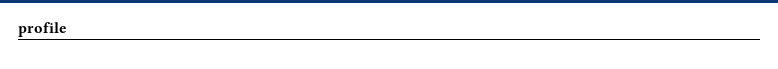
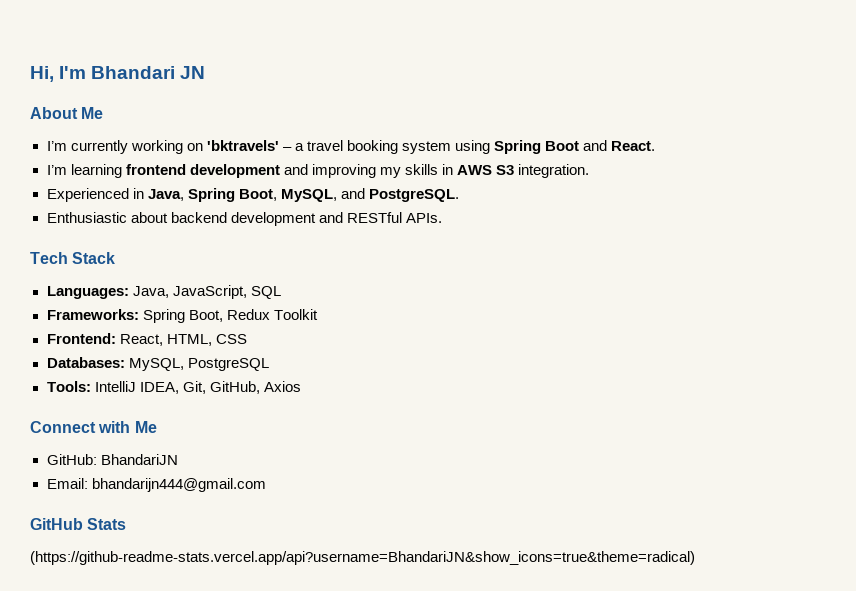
- profile
+ Hi, I'm Bhandari JN
+ About Me
+ I’m currently working on 'bktravels' – a travel booking system using Spring Boot and React.
+ I’m learning frontend development and improving my skills in AWS S3 integration.
+ Experienced in Java, Spring Boot, MySQL, and PostgreSQL.
+ Enthusiastic about backend development and RESTful APIs.
+ Tech Stack
+ Languages: Java, JavaScript, SQL
+ Frameworks: Spring Boot, Redux Toolkit
+ Frontend: React, HTML, CSS
+ Databases: MySQL, PostgreSQL
+ Tools: IntelliJ IDEA, Git, GitHub, Axios
+ Connect with Me
+ GitHub: BhandariJN
+ Email: bhandarijn444@gmail.com
+ GitHub Stats
+ (https://github-readme-stats.vercel.app/api?username=BhandariJN&show_icons=true&theme=radical)

